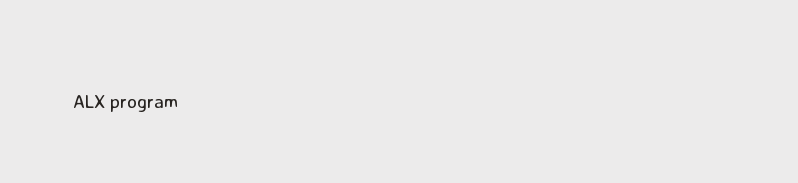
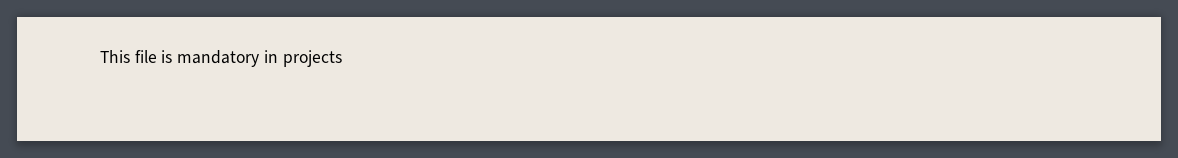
- ALX program
+ This file is mandatory in projects

